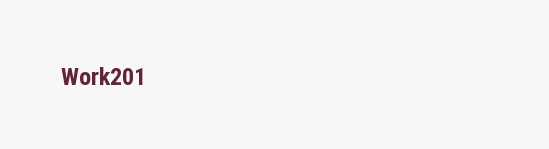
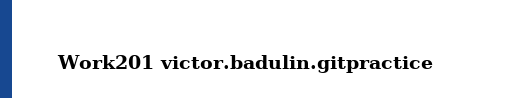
- Work201
+ Work201 victor.badulin.gitpractice

